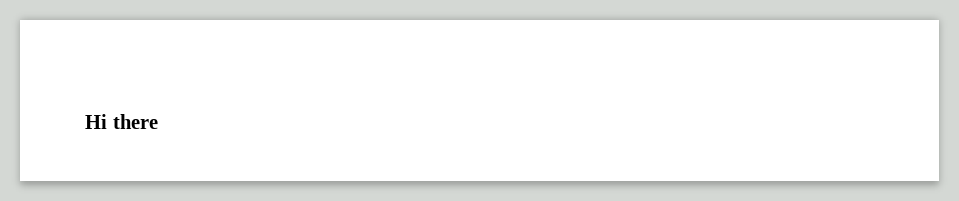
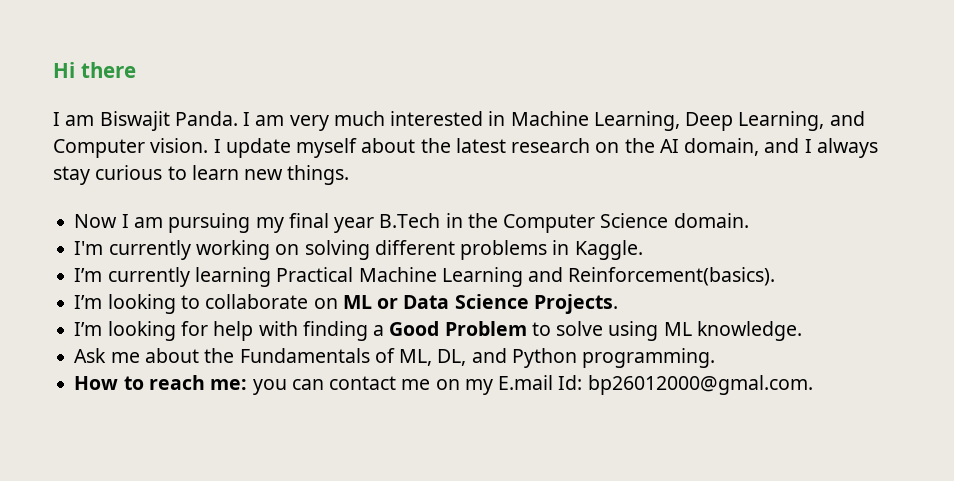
+ I am Biswajit Panda. I am very much interested in Machine Learning, Deep Learning, and Computer vision. I update myself about the latest research on the AI domain, and I always stay curious to learn new things.
+ Now I am pursuing my final year B.Tech in the Computer Science domain.
+ I'm currently working on solving different problems in Kaggle.
+ I’m currently learning Practical Machine Learning and Reinforcement(basics).
+ I’m looking to collaborate on ML or Data Science Projects.
+ I’m looking for help with finding a Good Problem to solve using ML knowledge.
+ Ask me about the Fundamentals of ML, DL, and Python programming.
+ How to reach me: you can contact me on my E.mail Id: bp26012000@gmal.com.

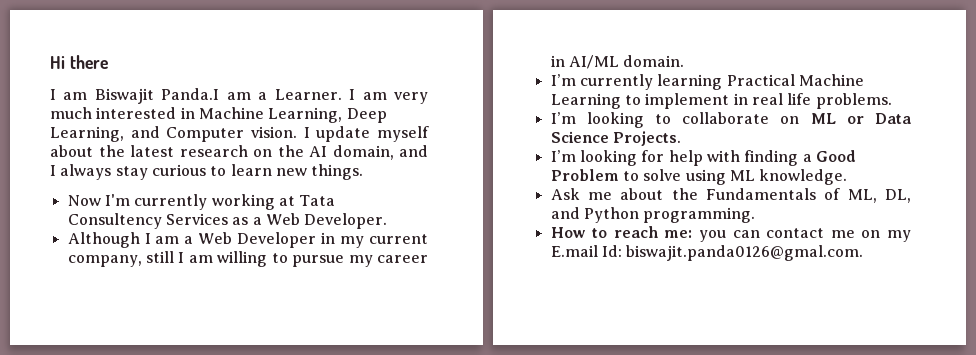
- I am Biswajit Panda.
+ I am Biswajit Panda.I am a Learner.
- Now I am pursuing my final year B.Tech in the Computer Science domain.
- I'm currently working on solving different problems in Kaggle.
+ Now I'm currently working at Tata Consultency Services as a Web Developer.
+ Although I am a Web Developer in my current company, still I am willing to pursue my career in AI/ML domain.
- I’m currently learning Practical Machine Learning and Reinforcement(basics).
+ I’m currently learning Practical Machine Learning to implement in real life problems.
- How to reach me: you can contact me on my E.mail Id: bp26012000@gmal.com.
+ How to reach me: you can contact me on my E.mail Id: biswajit.panda0126@gmal.com.

